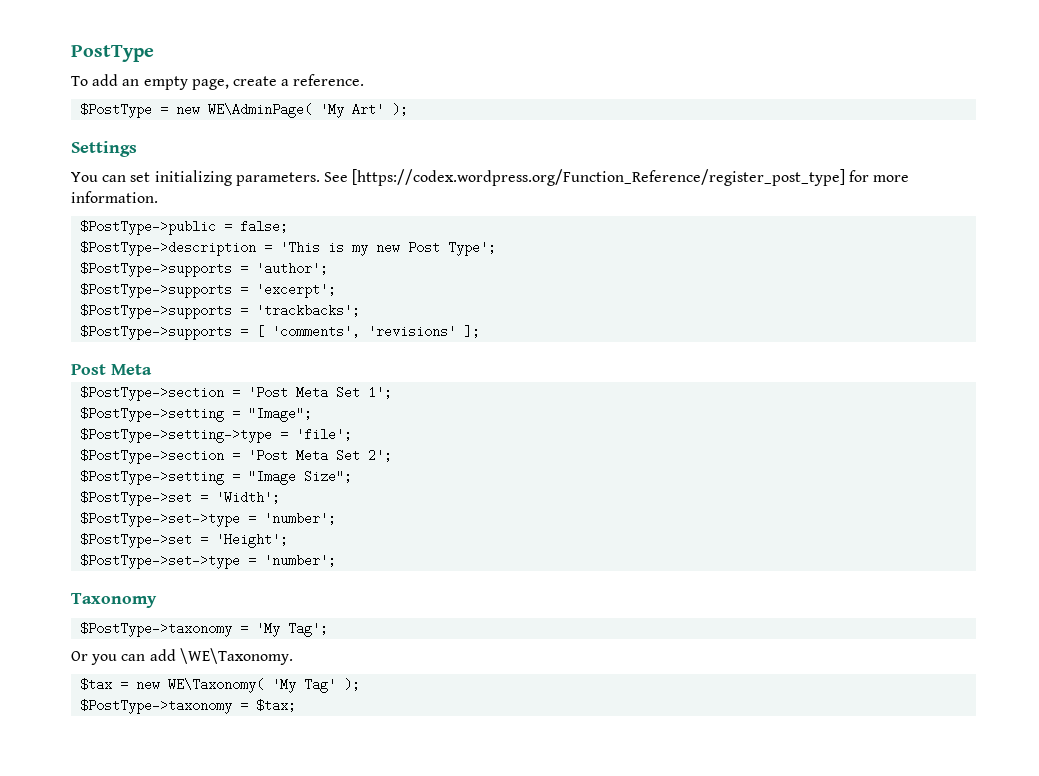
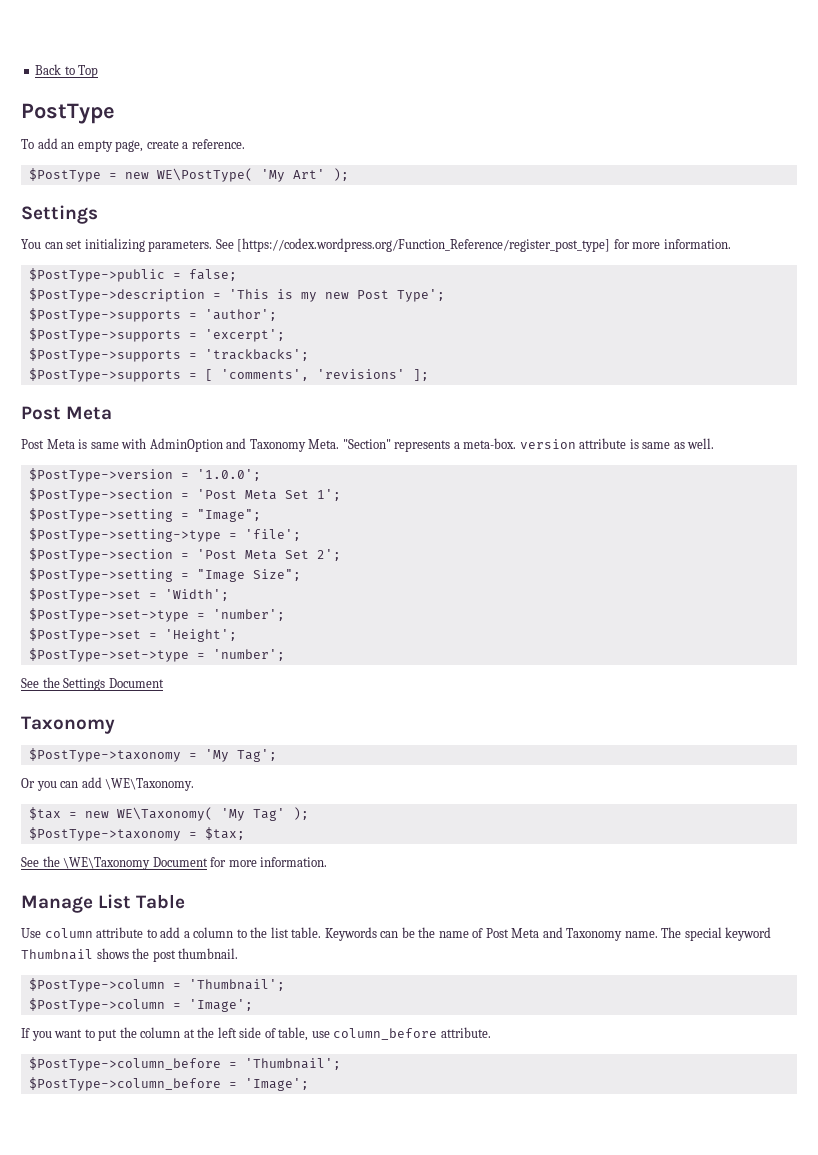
+ Back to Top
- $PostType = new WE\AdminPage( 'My Art' );
+ $PostType = new WE\PostType( 'My Art' );
+ Post Meta is same with AdminOption and Taxonomy Meta. "Section" represents a meta-box. version attribute is same as well.
+ $PostType->version = '1.0.0';
+ See the Settings Document
+ See the \WE\Taxonomy Document for more information.
+ Manage List Table
+ Use column attribute to add a column to the list table. Keywords can be the name of Post Meta and Taxonomy name. The special keyword Thumbnail shows the post thumbnail.
+ $PostType->column = 'Thumbnail';
+ $PostType->column = 'Image';
+ If you want to put the column at the left side of table, use column_before attribute.
+ $PostType->column_before = 'Thumbnail';
+ $PostType->column_before = 'Image';

